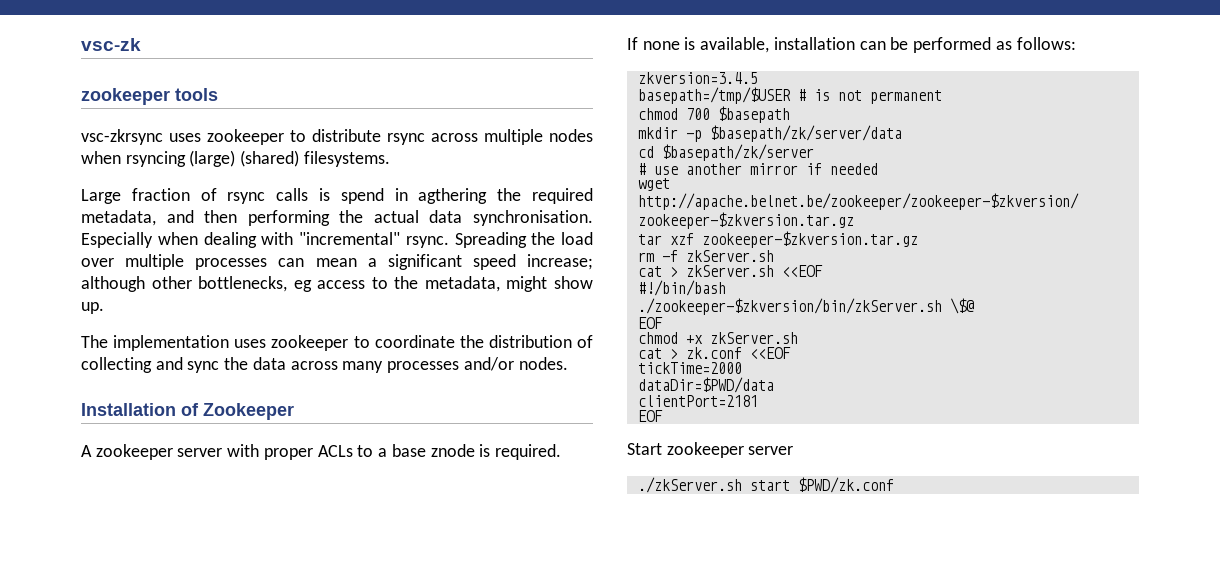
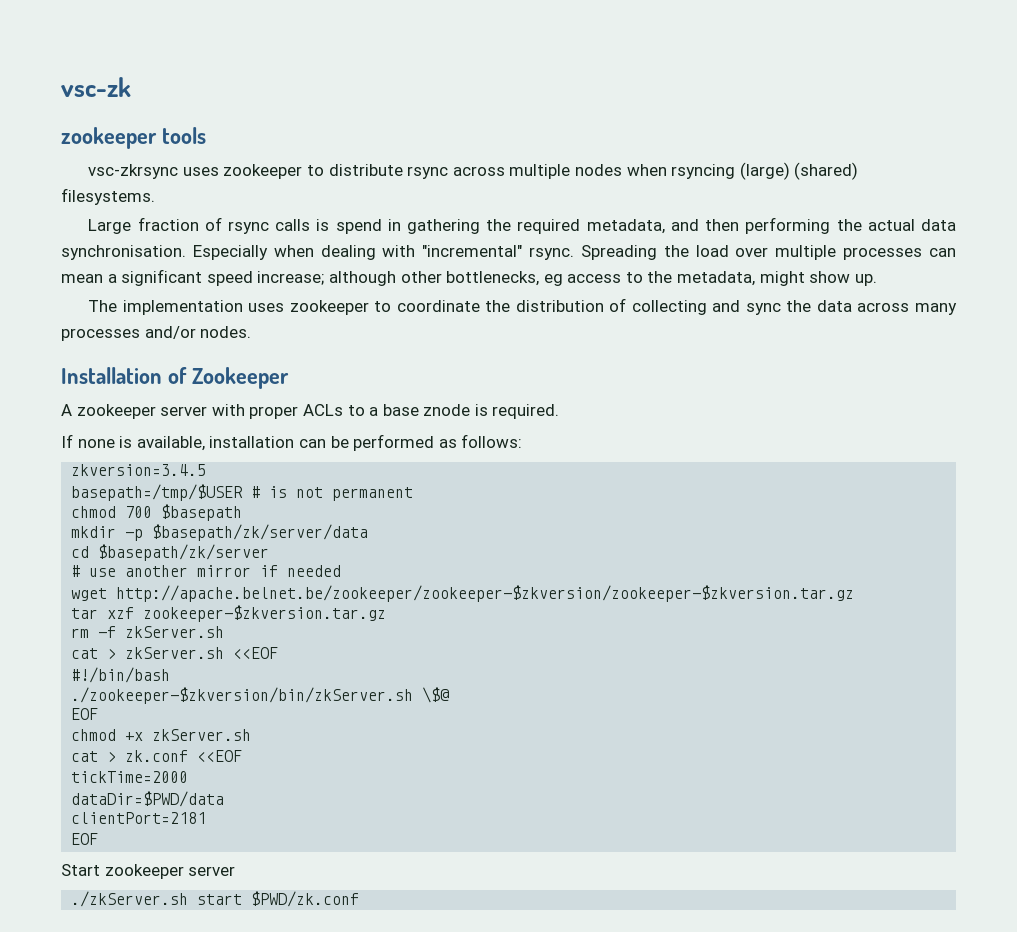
- Large fraction of rsync calls is spend in agthering the required metadata, and then performing the actual data synchronisation.
+ Large fraction of rsync calls is spend in gathering the required metadata, and then performing the actual data synchronisation.

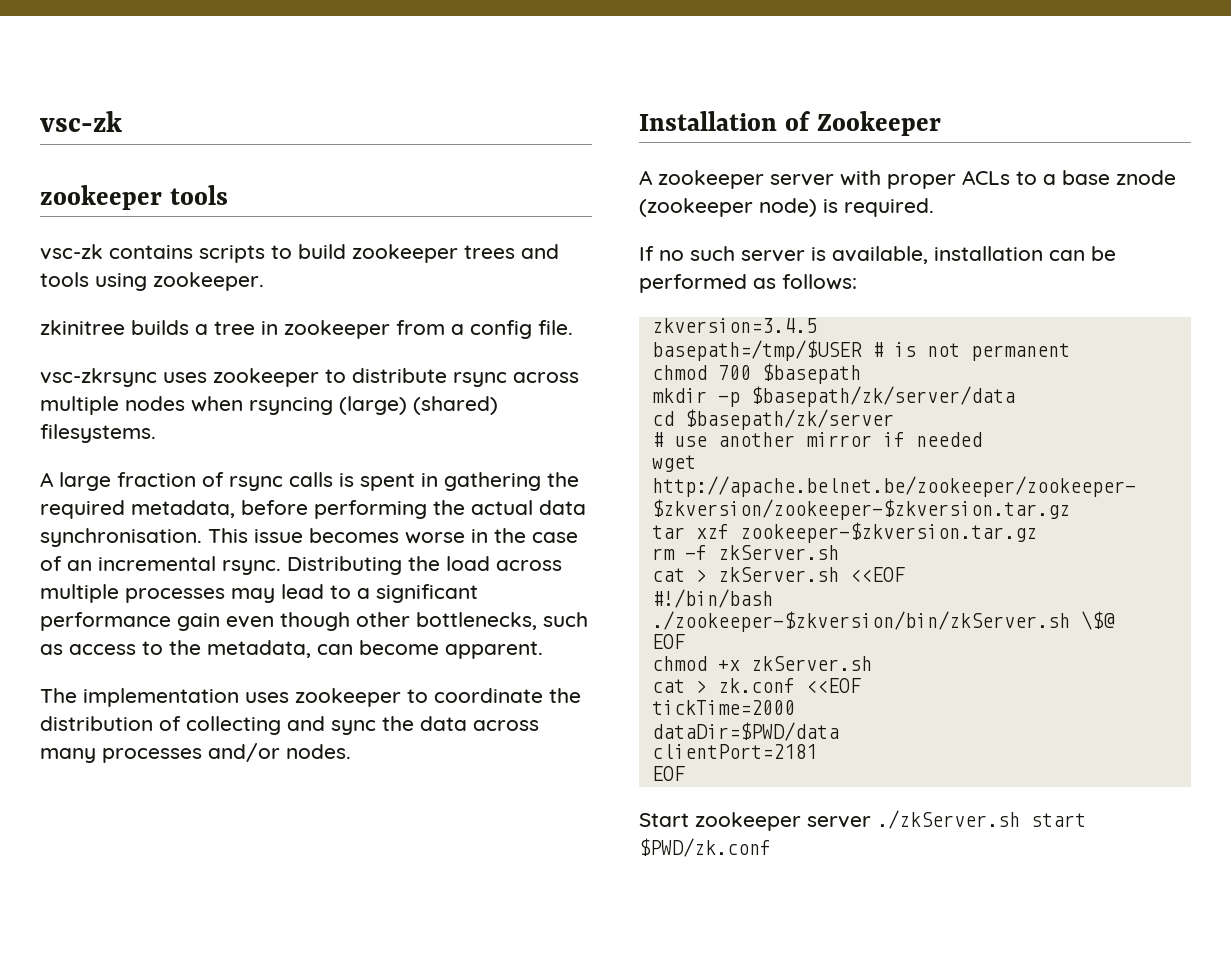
+ vsc-zk contains scripts to build zookeeper trees and tools using zookeeper.
+ zkinitree builds a tree in zookeeper from a config file.
- Large fraction of rsync calls is spend in gathering the required metadata, and then performing the actual data synchronisation.
+ A large fraction of rsync calls is spent in gathering the required metadata, before performing the actual data synchronisation.
- Especially when dealing with "incremental" rsync. Spreading the load over multiple processes can mean a significant speed increase; although other bottlenecks, eg access to the metadata, might show up.
+ This issue becomes worse in the case of an incremental rsync. Distributing the load across multiple processes may lead to a significant performance gain even though other bottlenecks, such as access to the metadata, can become apparent.
- A zookeeper server with proper ACLs to a base znode is required.
+ A zookeeper server with proper ACLs to a base znode (zookeeper node) is required.
- If none is available, installation can be performed as follows:
+ If no such server is available, installation can be performed as follows:
- Start zookeeper server
- ./zkServer.sh start $PWD/zk.conf
+ Start zookeeper server ./zkServer.sh start $PWD/zk.conf

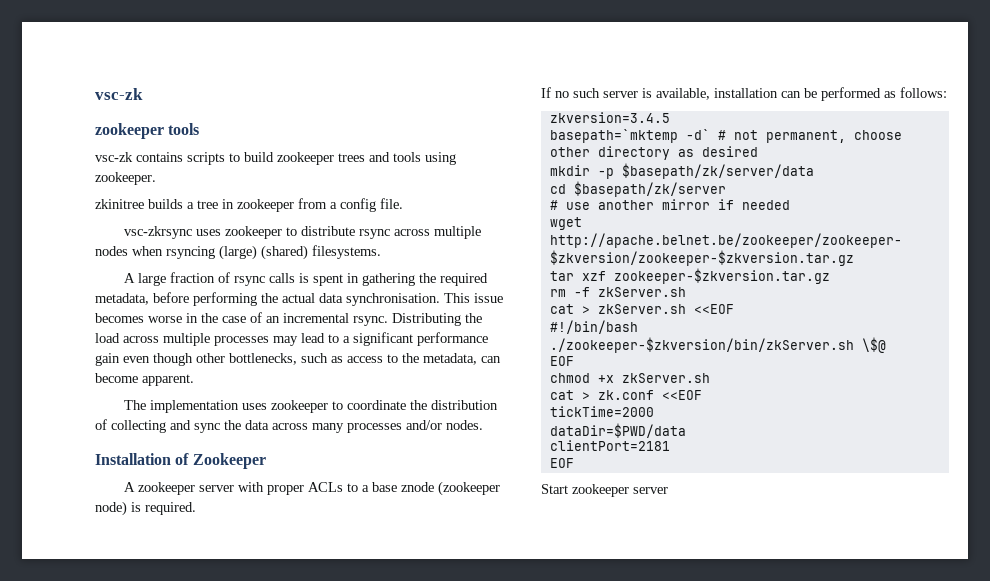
- basepath=/tmp/$USER # is not permanent
- chmod 700 $basepath
+ basepath=`mktemp -d` # not permanent, choose other directory as desired
- Start zookeeper server ./zkServer.sh start $PWD/zk.conf
+ Start zookeeper server

